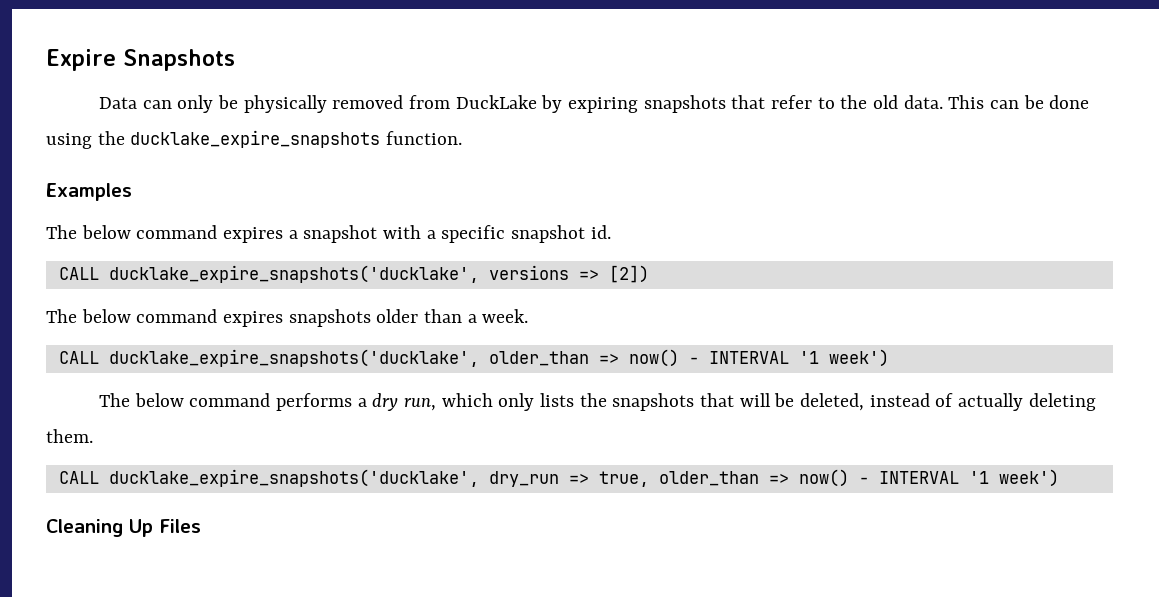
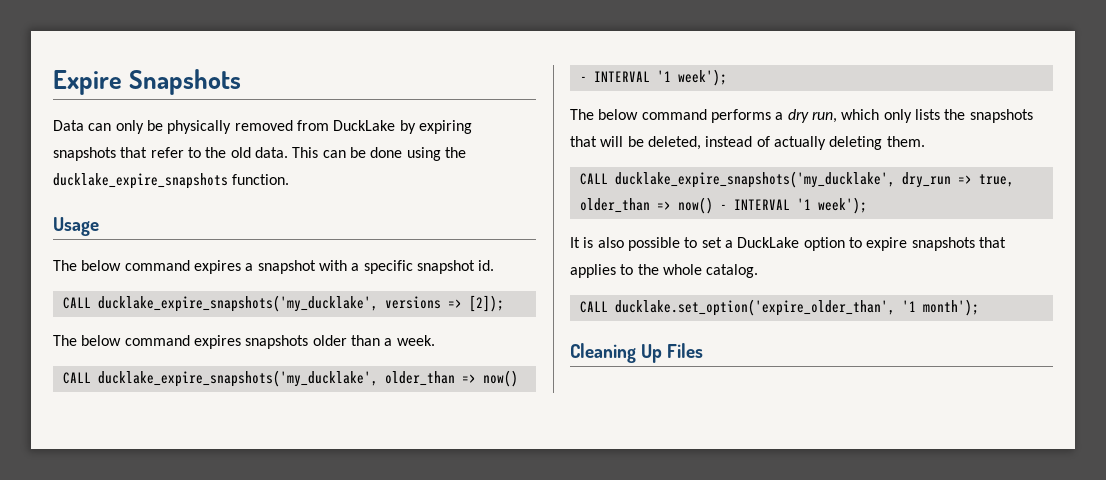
- Examples
+ Usage
- CALL ducklake_expire_snapshots('ducklake', versions => [2])
+ CALL ducklake_expire_snapshots('my_ducklake', versions => [2]);
- CALL ducklake_expire_snapshots('ducklake', older_than => now() - INTERVAL '1 week')
+ CALL ducklake_expire_snapshots('my_ducklake', older_than => now() - INTERVAL '1 week');
- CALL ducklake_expire_snapshots('ducklake', dry_run => true, older_than => now() - INTERVAL '1 week')
+ CALL ducklake_expire_snapshots('my_ducklake', dry_run => true, older_than => now() - INTERVAL '1 week');
+ It is also possible to set a DuckLake option to expire snapshots that applies to the whole catalog.
+ CALL ducklake.set_option('expire_older_than', '1 month');

